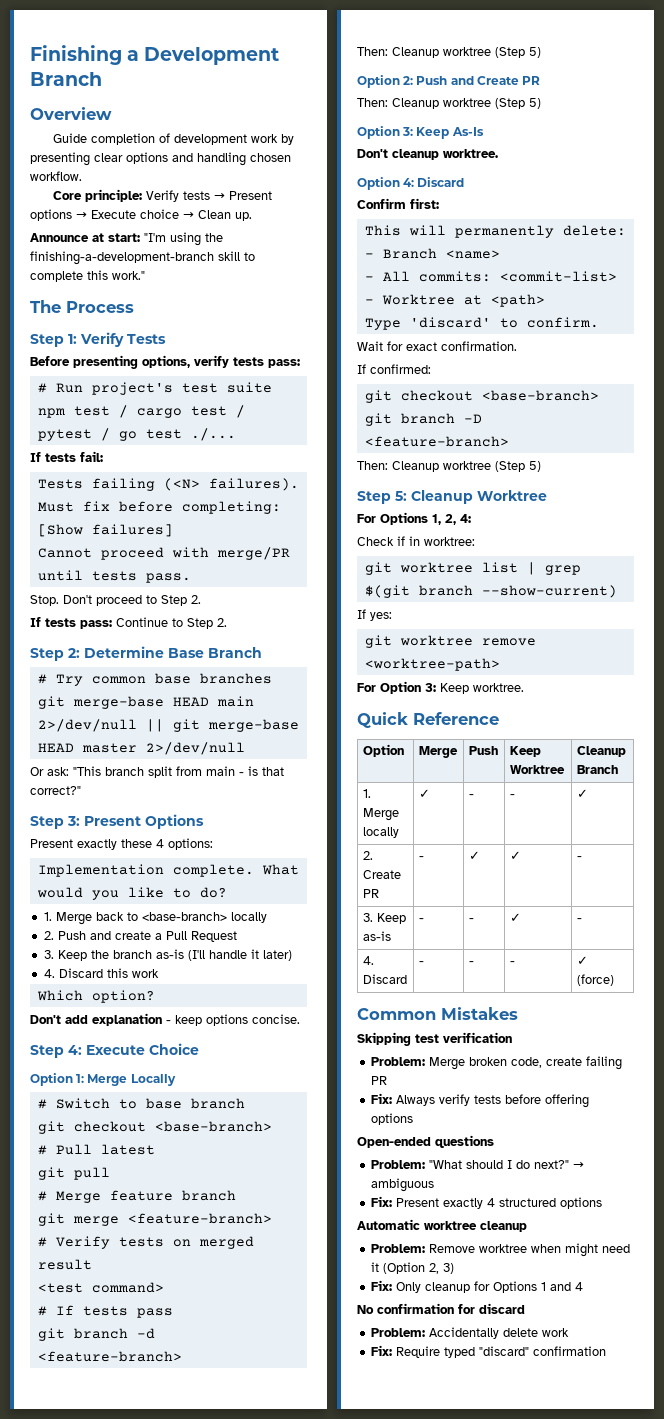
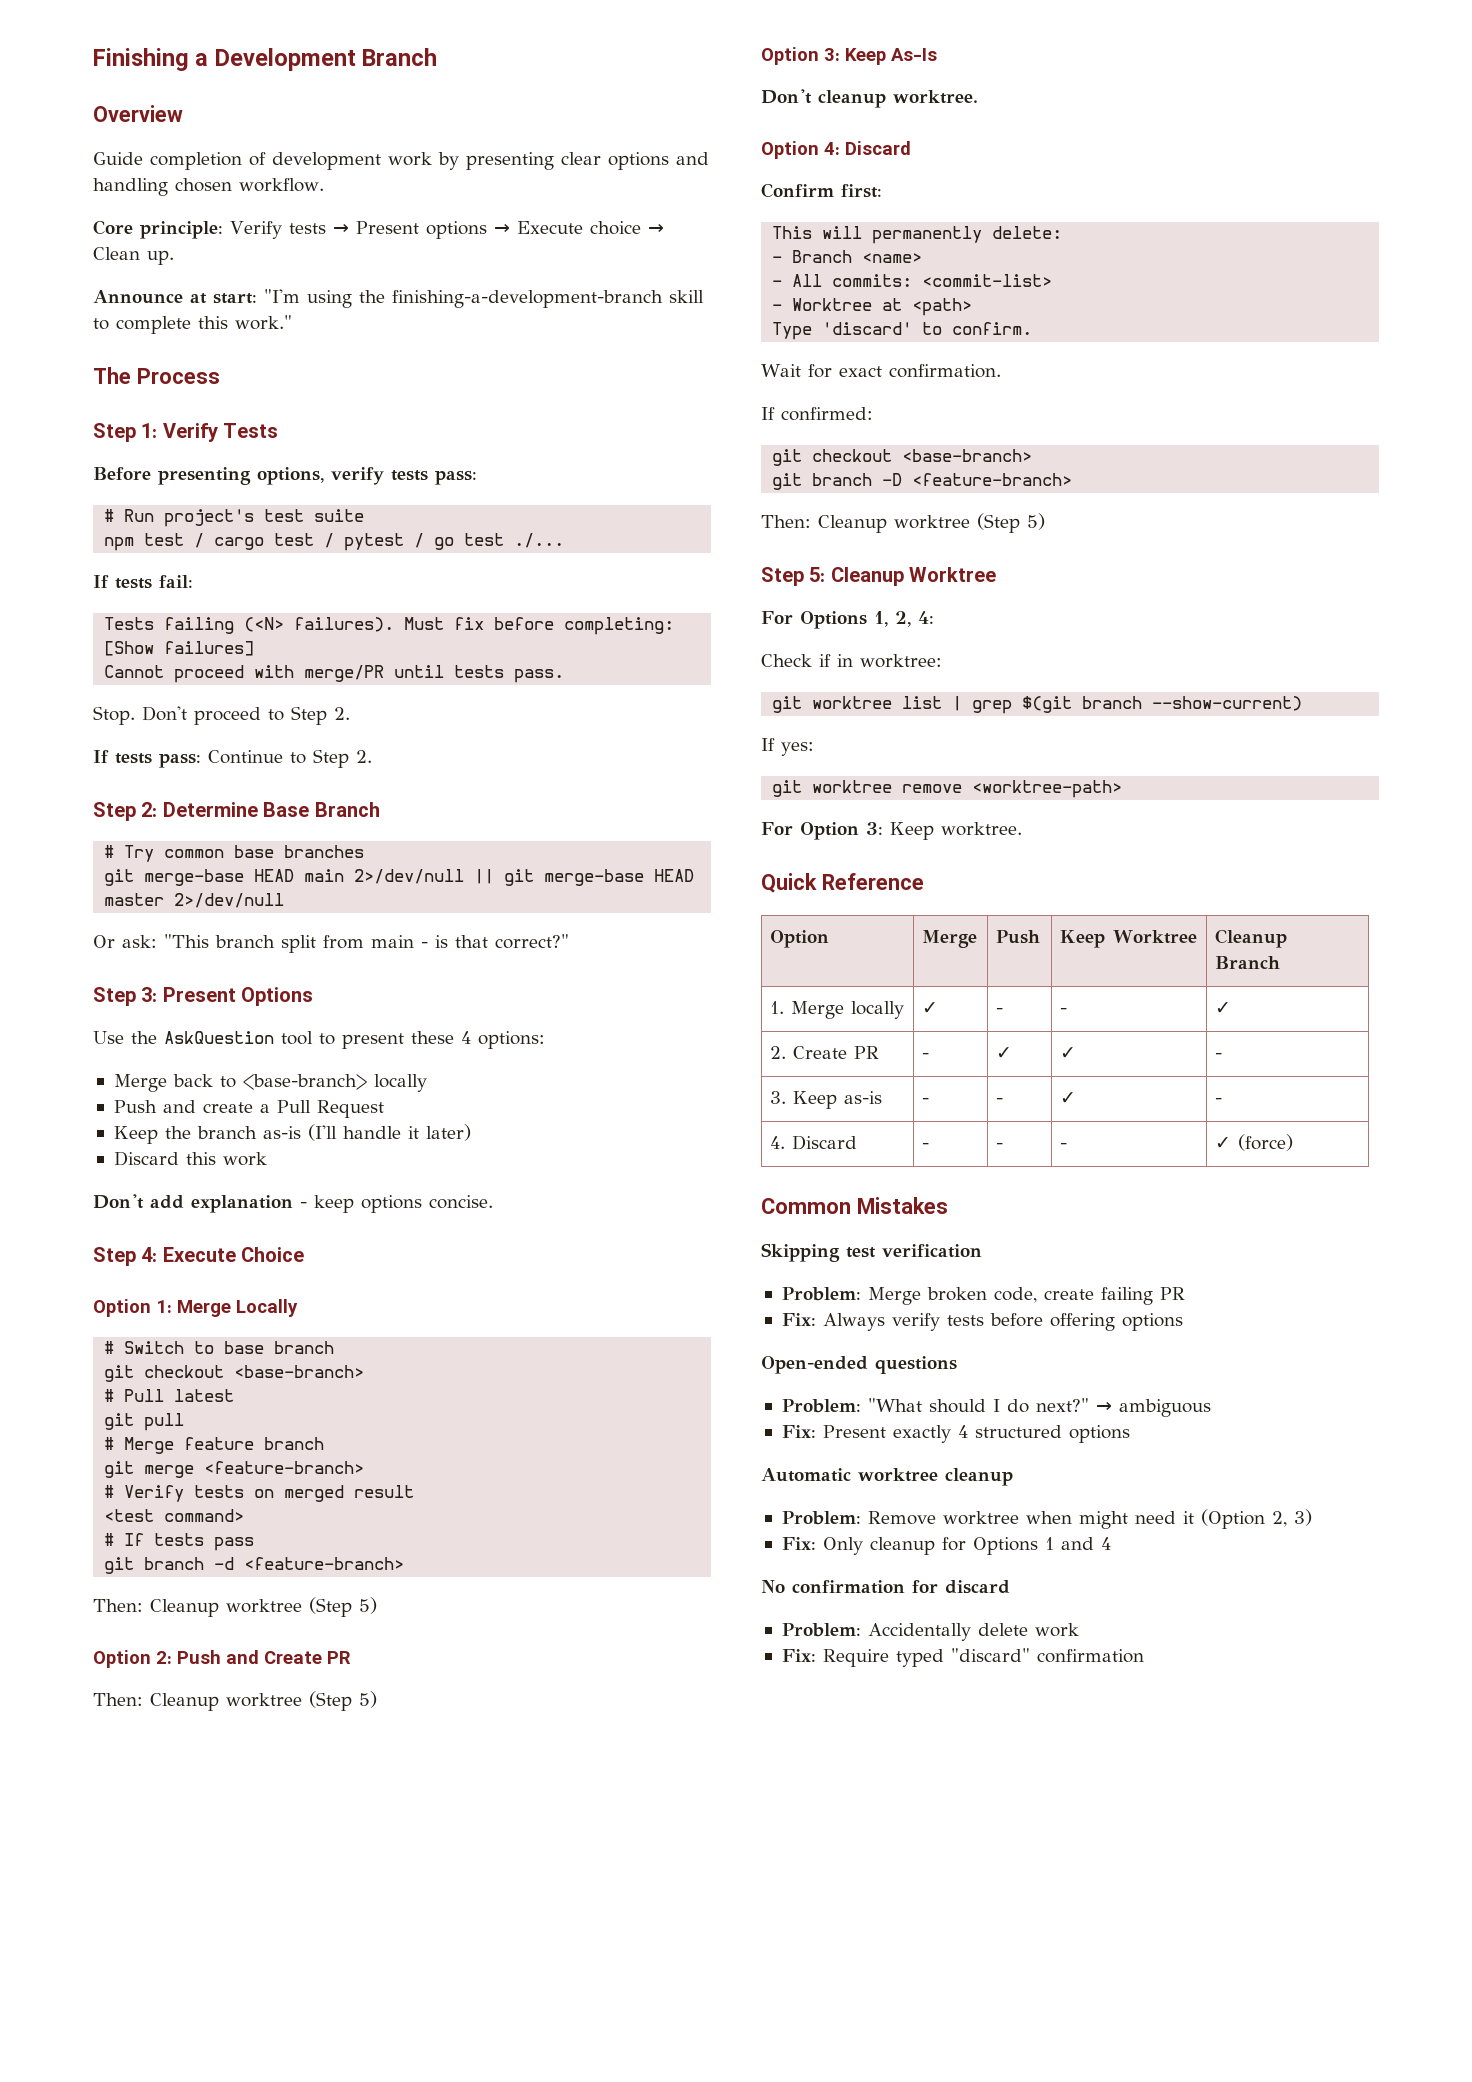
- Present exactly these 4 options:
- Implementation complete. What would you like to do?
- 1. Merge back to <base-branch> locally
+ Use the AskQuestion tool to present these 4 options:
+ Merge back to <base-branch> locally
- 2. Push and create a Pull Request
+ Push and create a Pull Request
- 3. Keep the branch as-is (I'll handle it later)
+ Keep the branch as-is (I'll handle it later)
- 4. Discard this work
+ Discard this work
- Which option?

